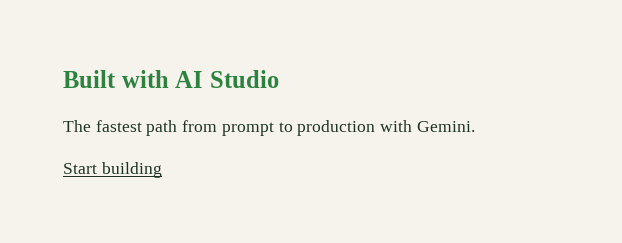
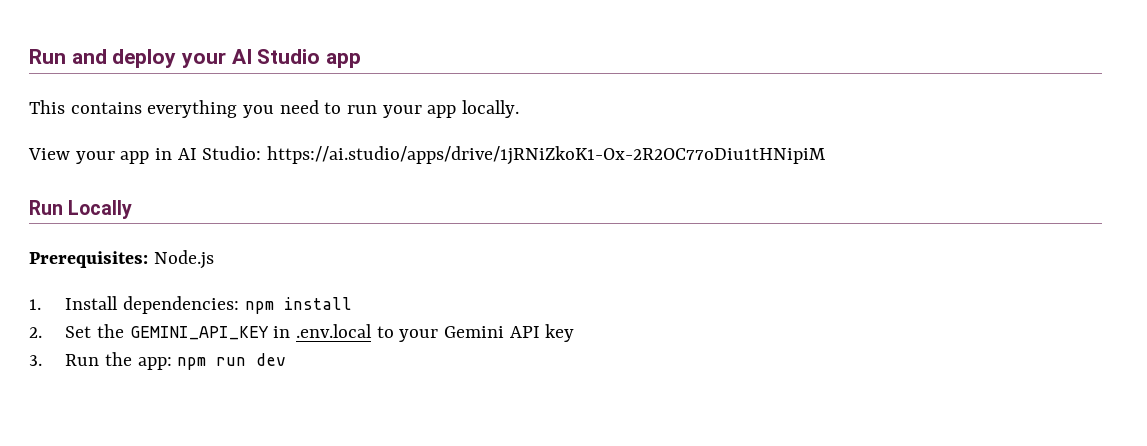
- Built with AI Studio
- The fastest path from prompt to production with Gemini.
- Start building
+ Run and deploy your AI Studio app
+ This contains everything you need to run your app locally.
+ View your app in AI Studio: https://ai.studio/apps/drive/1jRNiZkoK1-Ox-2R2OC77oDiu1tHNipiM
+ Run Locally
+ Prerequisites: Node.js
+ 1. Install dependencies: npm install
+ 2. Set the GEMINI_API_KEY in .env.local to your Gemini API key
+ 3. Run the app: npm run dev

